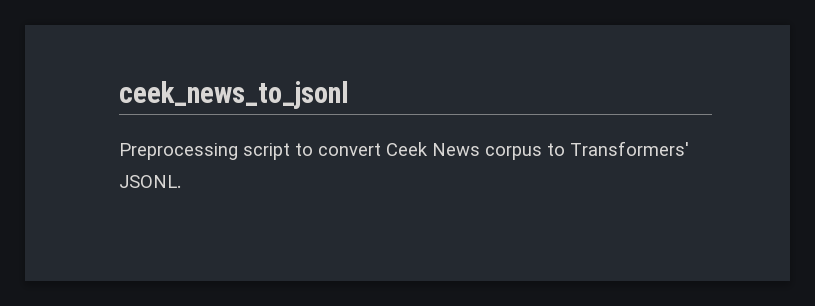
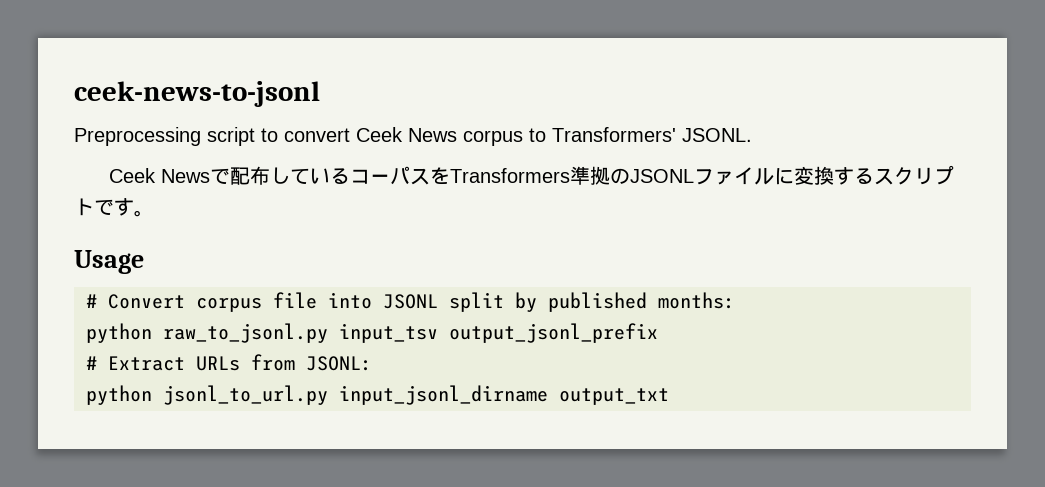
- ceek_news_to_jsonl
+ ceek-news-to-jsonl
+ Ceek Newsで配布しているコーパスをTransformers準拠のJSONLファイルに変換するスクリプトです。
+ Usage
+ # Convert corpus file into JSONL split by published months:
+ python raw_to_jsonl.py input_tsv output_jsonl_prefix
+ # Extract URLs from JSONL:
+ python jsonl_to_url.py input_jsonl_dirname output_txt

